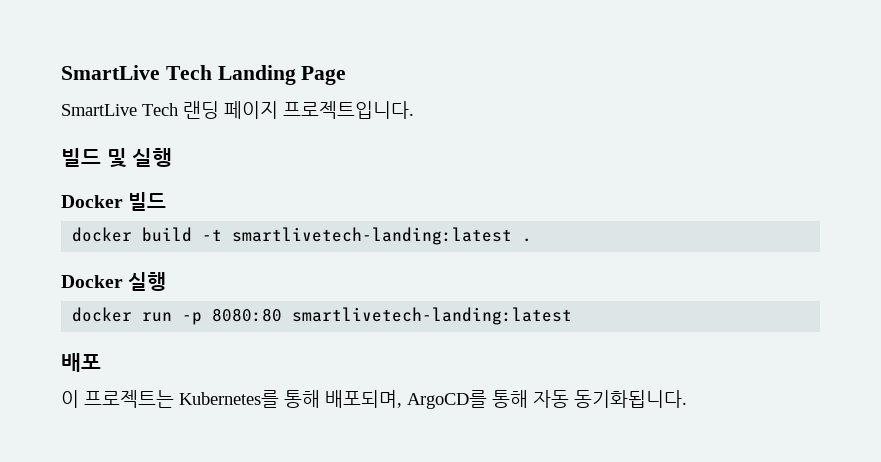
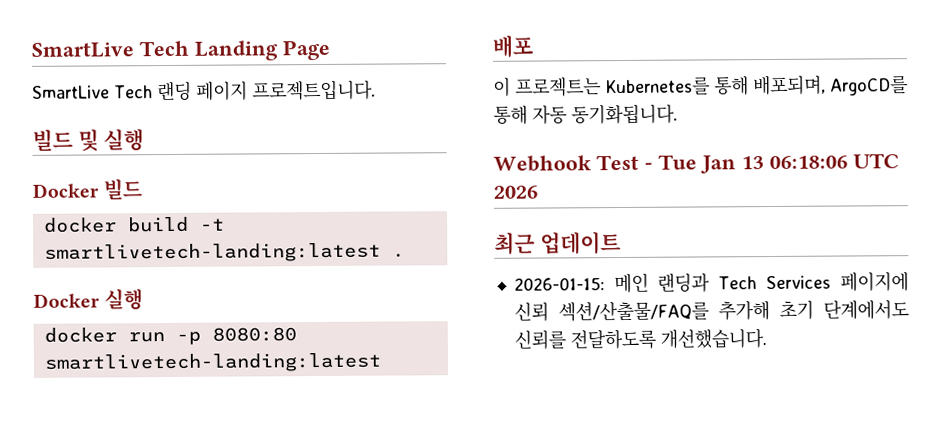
+ Webhook Test - Tue Jan 13 06:18:06 UTC 2026
+ 최근 업데이트
+ 2026-01-15: 메인 랜딩과 Tech Services 페이지에 신뢰 섹션/산출물/FAQ를 추가해 초기 단계에서도 신뢰를 전달하도록 개선했습니다.

